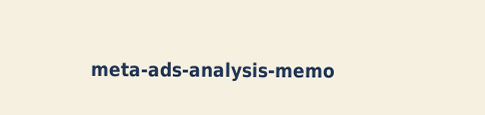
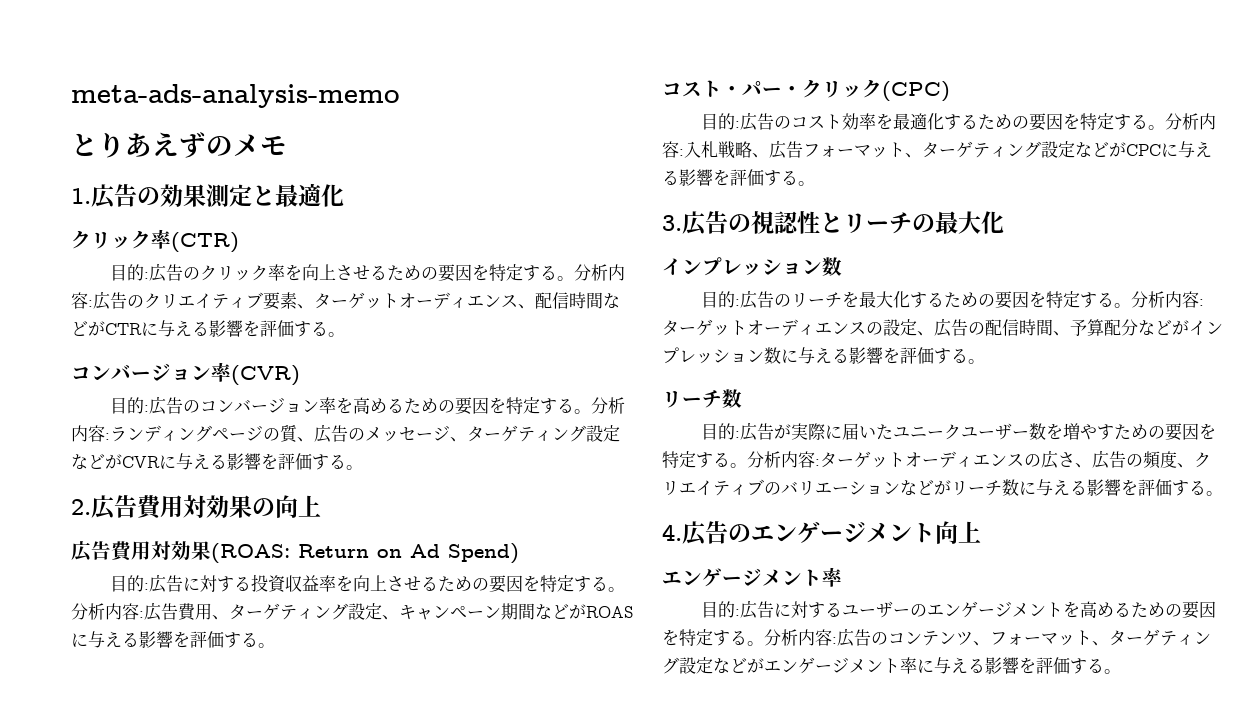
+ とりあえずのメモ
+ 1.広告の効果測定と最適化
+ クリック率(CTR)
+ 目的:広告のクリック率を向上させるための要因を特定する。分析内容:広告のクリエイティブ要素、ターゲットオーディエンス、配信時間などがCTRに与える影響を評価する。
+ コンバージョン率(CVR)
+ 目的:広告のコンバージョン率を高めるための要因を特定する。分析内容:ランディングページの質、広告のメッセージ、ターゲティング設定などがCVRに与える影響を評価する。
+ 2.広告費用対効果の向上
+ 広告費用対効果(ROAS: Return on Ad Spend)
+ 目的:広告に対する投資収益率を向上させるための要因を特定する。分析内容:広告費用、ターゲティング設定、キャンペーン期間などがROASに与える影響を評価する。
+ コスト・パー・クリック(CPC)
+ 目的:広告のコスト効率を最適化するための要因を特定する。分析内容:入札戦略、広告フォーマット、ターゲティング設定などがCPCに与える影響を評価する。
+ 3.広告の視認性とリーチの最大化
+ インプレッション数
+ 目的:広告のリーチを最大化するための要因を特定する。分析内容:ターゲットオーディエンスの設定、広告の配信時間、予算配分などがインプレッション数に与える影響を評価する。
+ リーチ数
+ 目的:広告が実際に届いたユニークユーザー数を増やすための要因を特定する。分析内容:ターゲットオーディエンスの広さ、広告の頻度、クリエイティブのバリエーションなどがリーチ数に与える影響を評価する。
+ 4.広告のエンゲージメント向上
+ エンゲージメント率
+ 目的:広告に対するユーザーのエンゲージメントを高めるための要因を特定する。分析内容:広告のコンテンツ、フォーマット、ターゲティング設定などがエンゲージメント率に与える影響を評価する。

